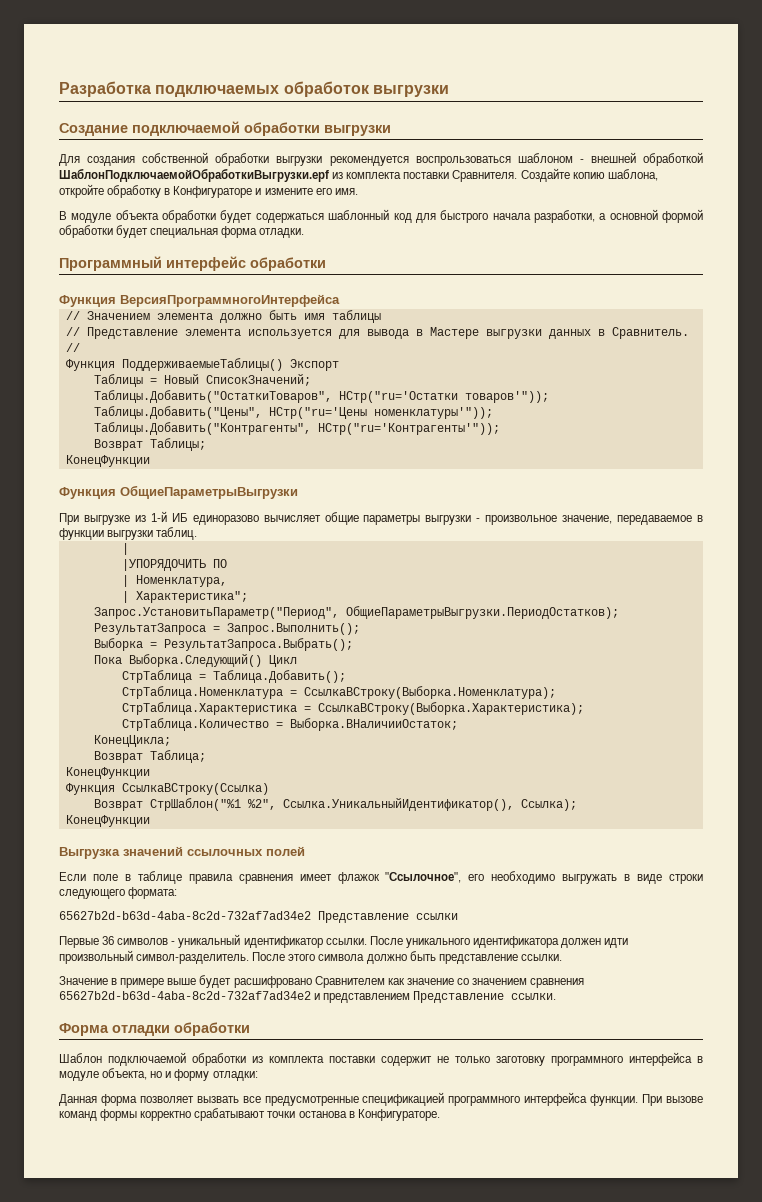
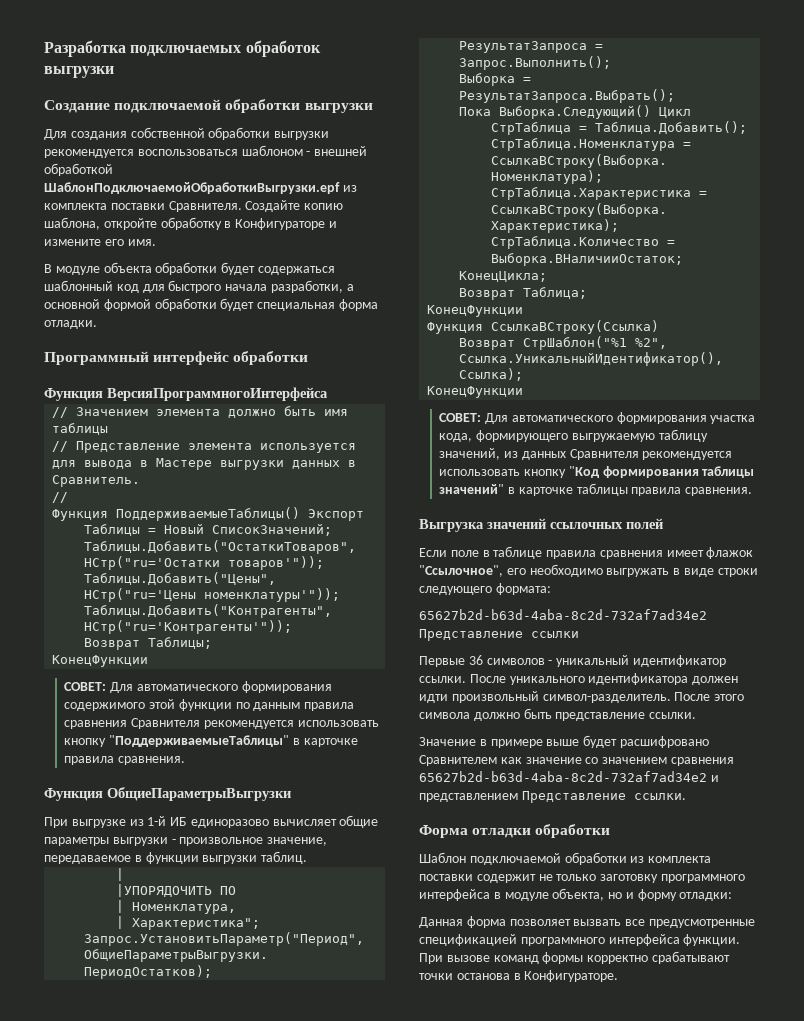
- Для создания собственной обработки выгрузки рекомендуется воспрользоваться шаблоном - внешней обработкой ШаблонПодключаемойОбработкиВыгрузки.epf из комплекта поставки Сравнителя.
+ Для создания собственной обработки выгрузки рекомендуется воспользоваться шаблоном - внешней обработкой ШаблонПодключаемойОбработкиВыгрузки.epf из комплекта поставки Сравнителя.
+ СОВЕТ: Для автоматического формирования содержимого этой функции по данным правила сравнения Сравнителя рекомендуется использовать кнопку "ПоддерживаемыеТаблицы" в карточке правила сравнения.
+ СОВЕТ: Для автоматического формирования участка кода, формирующего выгружаемую таблицу значений, из данных Сравнителя рекомендуется использовать кнопку "Код формирования таблицы значений" в карточке таблицы правила сравнения.

